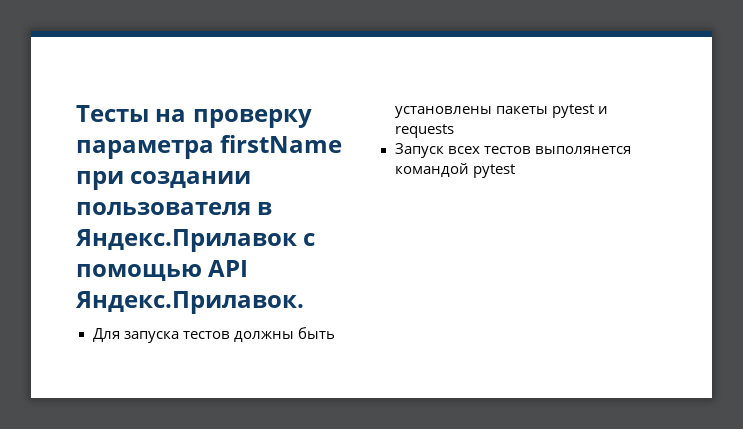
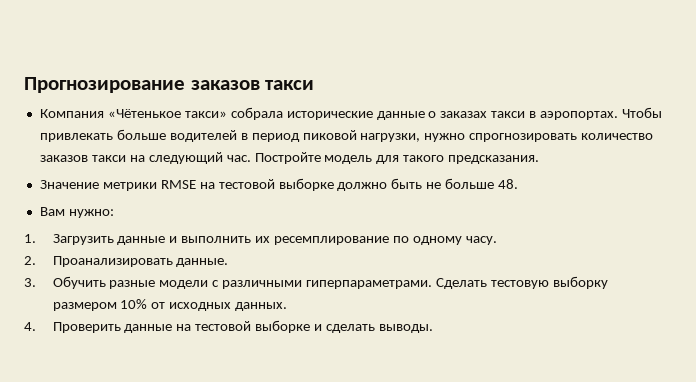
- Тесты на проверку параметра firstName при создании пользователя в Яндекс.Прилавок с помощью API Яндекс.Прилавок.
- Для запуска тестов должны быть установлены пакеты pytest и requests
- Запуск всех тестов выполянется командой pytest
+ Прогнозирование заказов такси
+ Компания «Чётенькое такси» собрала исторические данные о заказах такси в аэропортах. Чтобы привлекать больше водителей в период пиковой нагрузки, нужно спрогнозировать количество заказов такси на следующий час. Постройте модель для такого предсказания.
+ Значение метрики RMSE на тестовой выборке должно быть не больше 48.
+ Вам нужно:
+ 1. Загрузить данные и выполнить их ресемплирование по одному часу.
+ 2. Проанализировать данные.
+ 3. Обучить разные модели с различными гиперпараметрами. Сделать тестовую выборку размером 10% от исходных данных.
+ 4. Проверить данные на тестовой выборке и сделать выводы.

